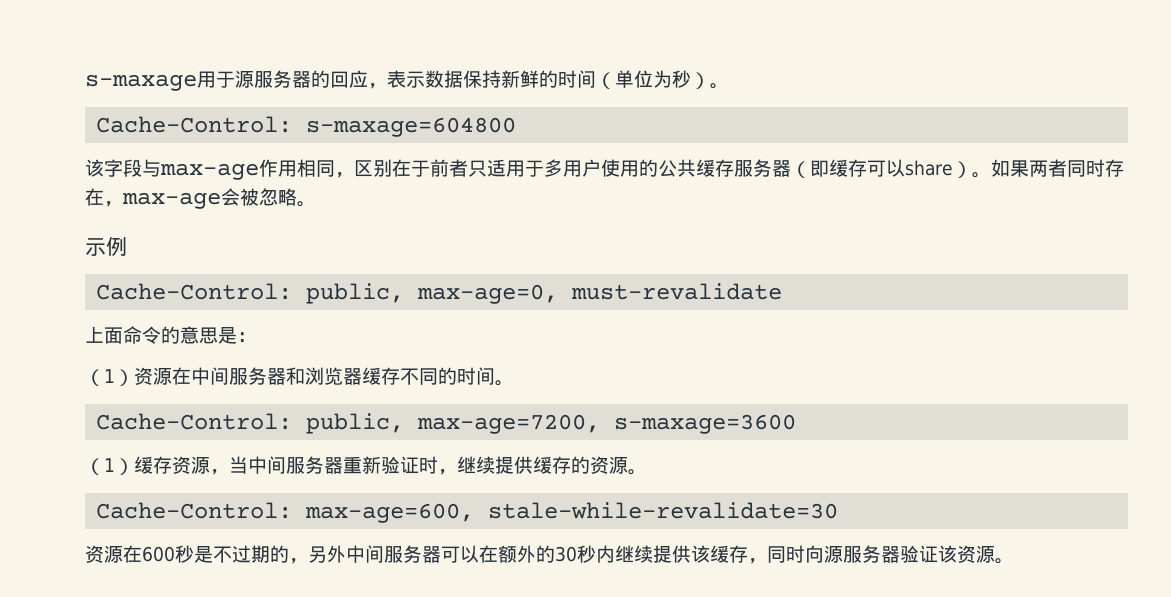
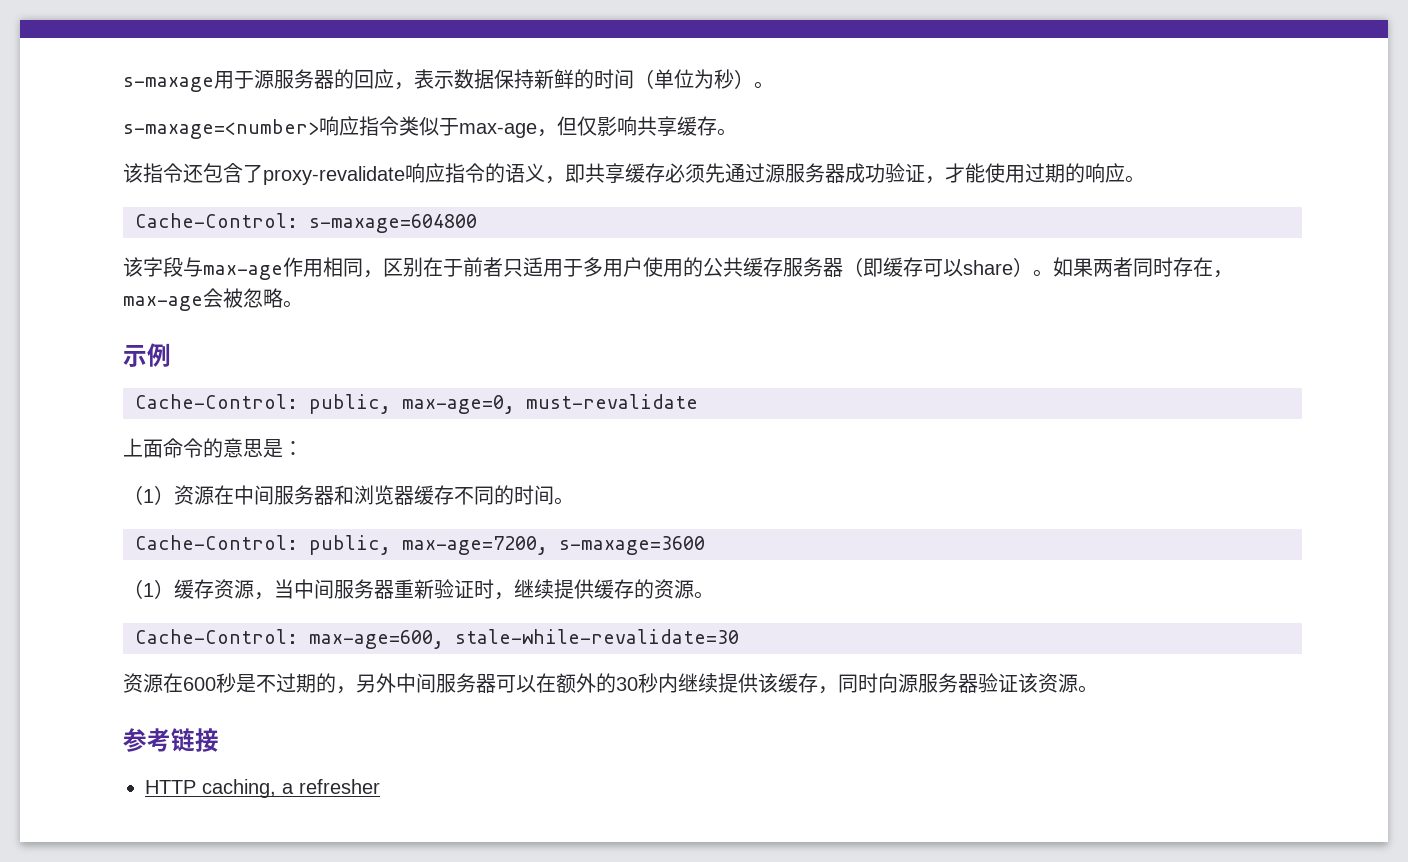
+ s-maxage=<number>响应指令类似于max-age，但仅影响共享缓存。
+ 该指令还包含了proxy‑revalidate响应指令的语义，即共享缓存必须先通过源服务器成功验证，才能使用过期的响应。
+ 参考链接
+ HTTP caching, a refresher

